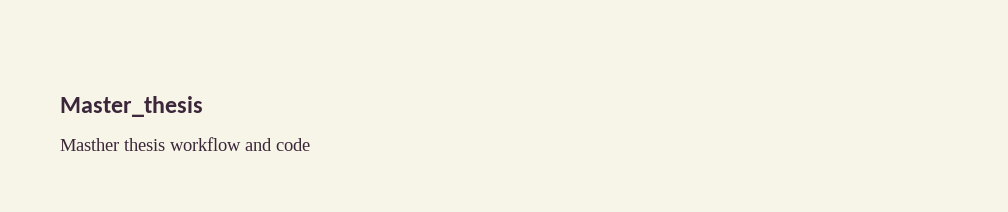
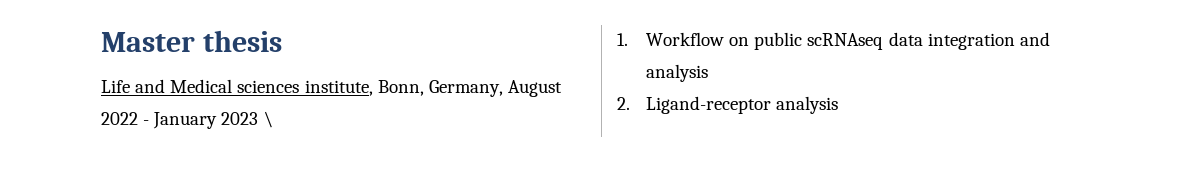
- Master_thesis
- Masther thesis workflow and code
+ Master thesis
+ Life and Medical sciences institute, Bonn, Germany, August 2022 - January 2023 \
+ 1. Workflow on public scRNAseq data integration and analysis
+ 2. Ligand-receptor analysis

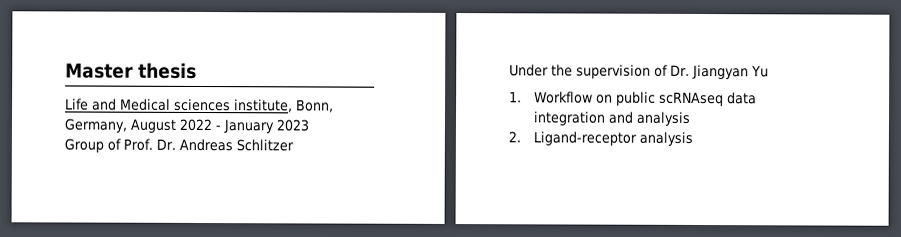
- Life and Medical sciences institute, Bonn, Germany, August 2022 - January 2023 \
+ Life and Medical sciences institute, Bonn, Germany, August 2022 - January 2023
+ Group of Prof. Dr. Andreas Schlitzer
+ Under the supervision of Dr. Jiangyan Yu

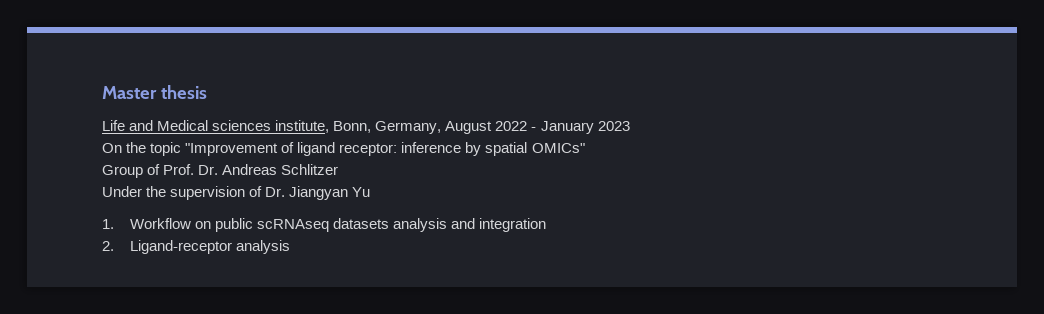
+ On the topic "Improvement of ligand receptor: inference by spatial OMICs"
- 1. Workflow on public scRNAseq data integration and analysis
+ 1. Workflow on public scRNAseq datasets analysis and integration

